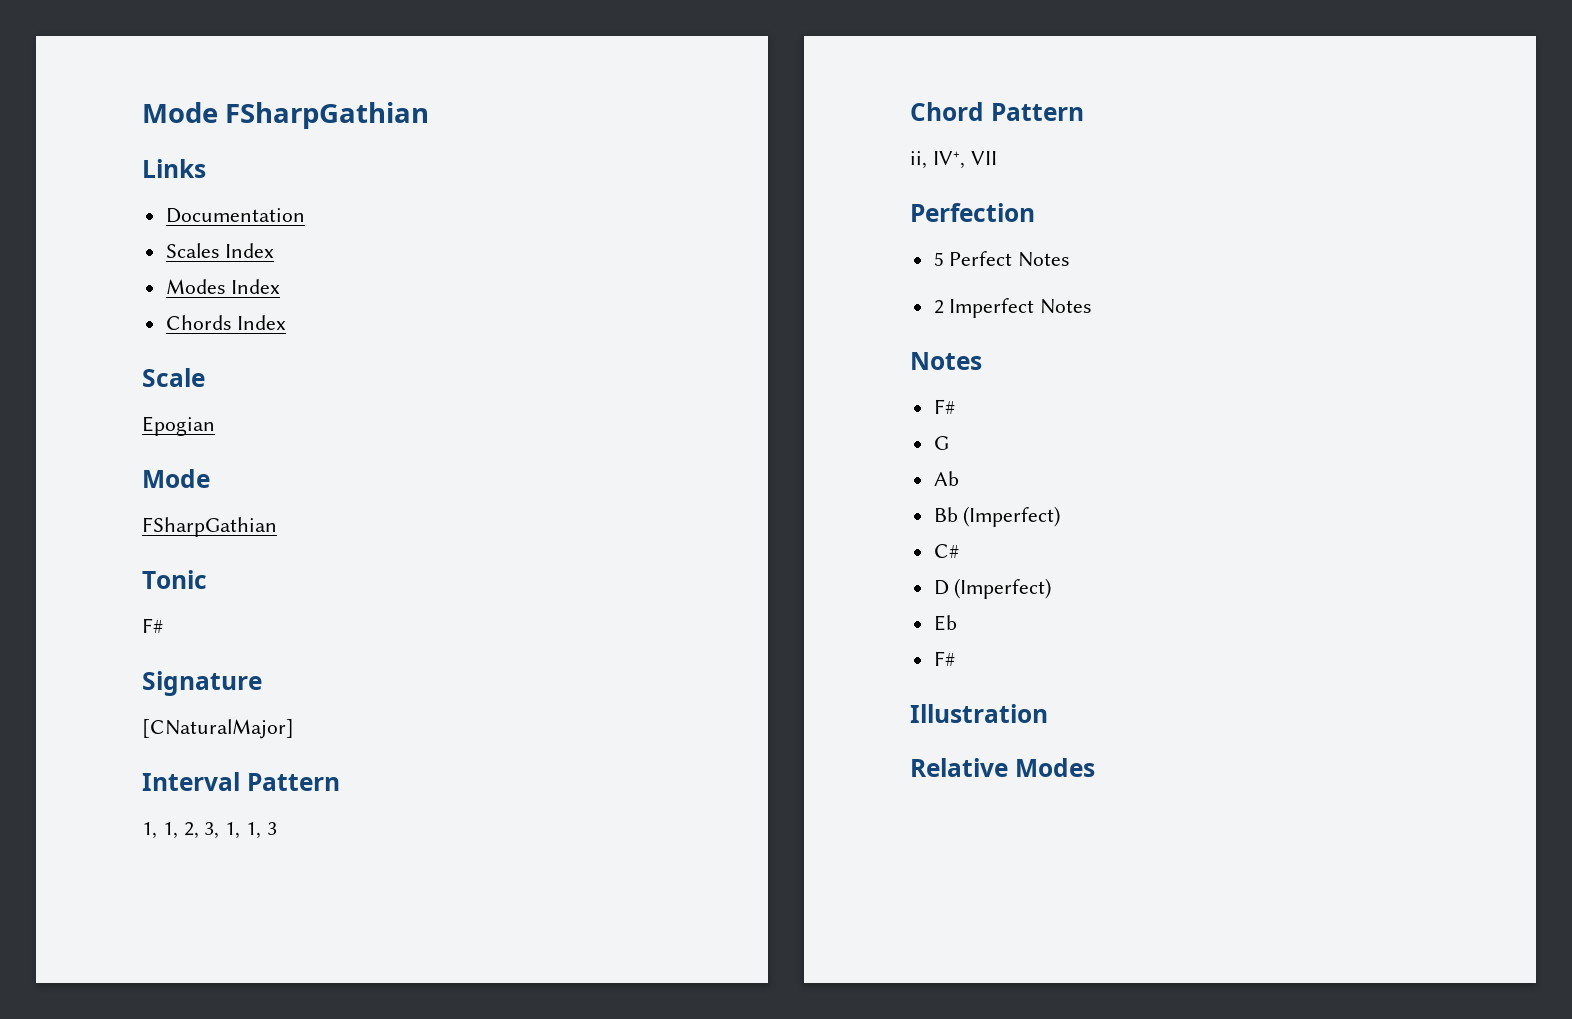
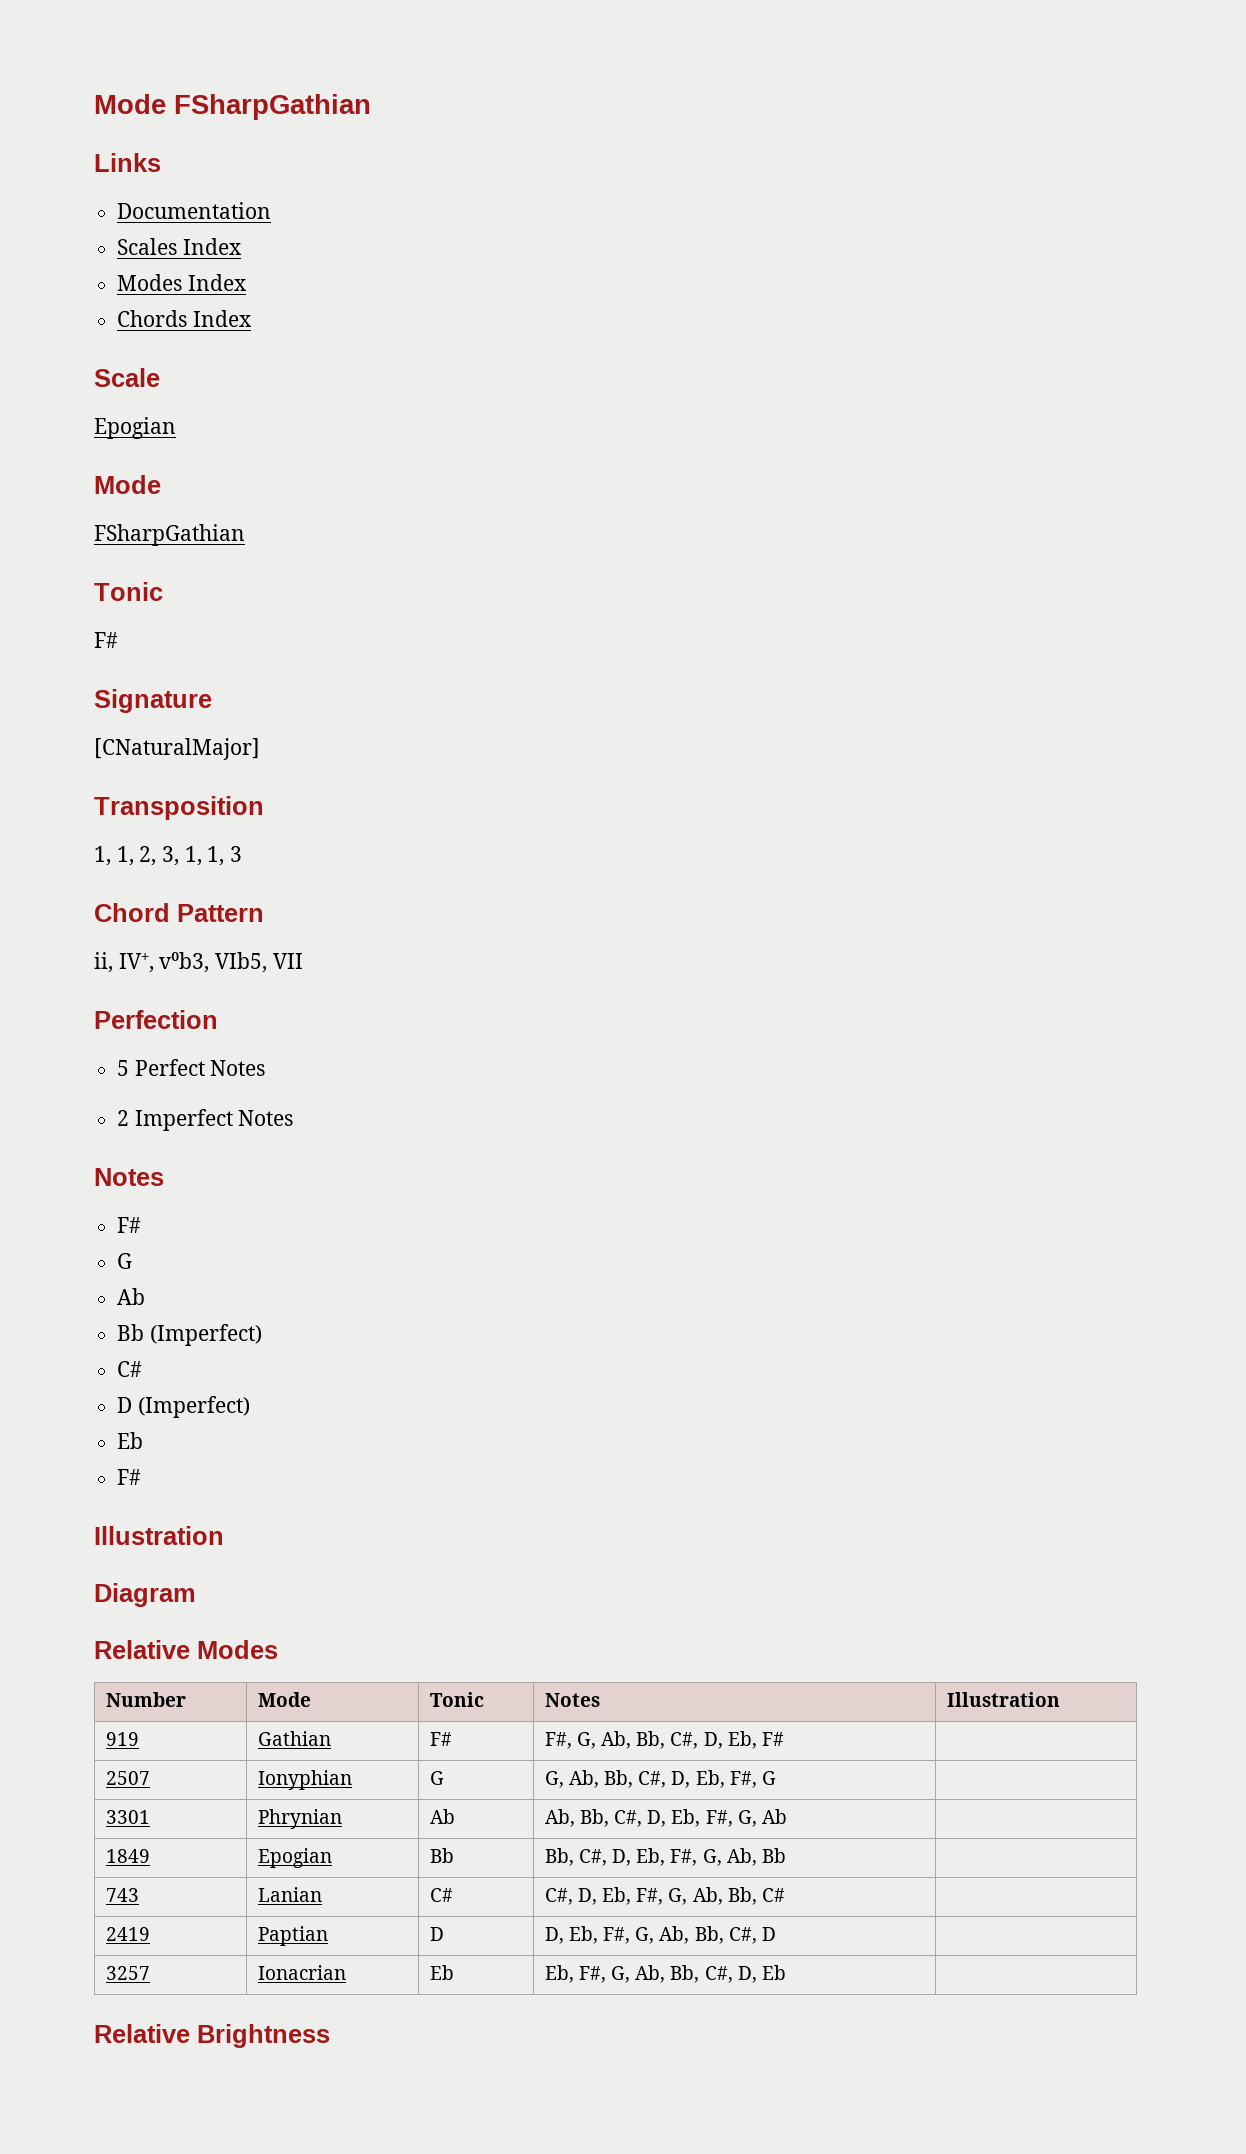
- Interval Pattern
+ Transposition
- ii, IV⁺, VII
+ ii, IV⁺, v⁰b3, VIb5, VII
+ Diagram
+ Number | Mode | Tonic | Notes | Illustration
+ 919 | Gathian | F# | F#, G, Ab, Bb, C#, D, Eb, F# |
+ 2507 | Ionyphian | G | G, Ab, Bb, C#, D, Eb, F#, G |
+ 3301 | Phrynian | Ab | Ab, Bb, C#, D, Eb, F#, G, Ab |
+ 1849 | Epogian | Bb | Bb, C#, D, Eb, F#, G, Ab, Bb |
+ 743 | Lanian | C# | C#, D, Eb, F#, G, Ab, Bb, C# |
+ 2419 | Paptian | D | D, Eb, F#, G, Ab, Bb, C#, D |
+ 3257 | Ionacrian | Eb | Eb, F#, G, Ab, Bb, C#, D, Eb |
+ Relative Brightness

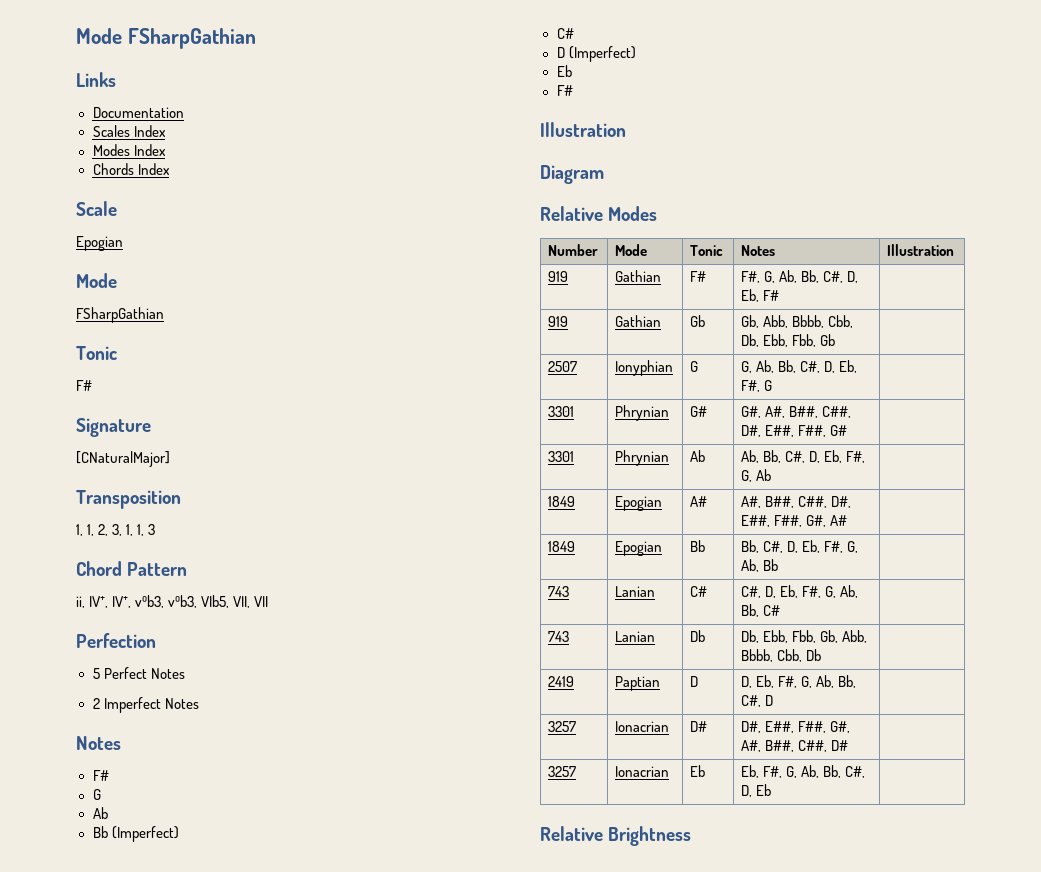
- ii, IV⁺, v⁰b3, VIb5, VII
+ ii, IV⁺, IV⁺, v⁰b3, v⁰b3, VIb5, VII, VII
+ 919 | Gathian | Gb | Gb, Abb, Bbbb, Cbb, Db, Ebb, Fbb, Gb |
+ 3301 | Phrynian | G# | G#, A#, B##, C##, D#, E##, F##, G# |
+ 1849 | Epogian | A# | A#, B##, C##, D#, E##, F##, G#, A# |
+ 743 | Lanian | Db | Db, Ebb, Fbb, Gb, Abb, Bbbb, Cbb, Db |
+ 3257 | Ionacrian | D# | D#, E##, F##, G#, A#, B##, C##, D# |

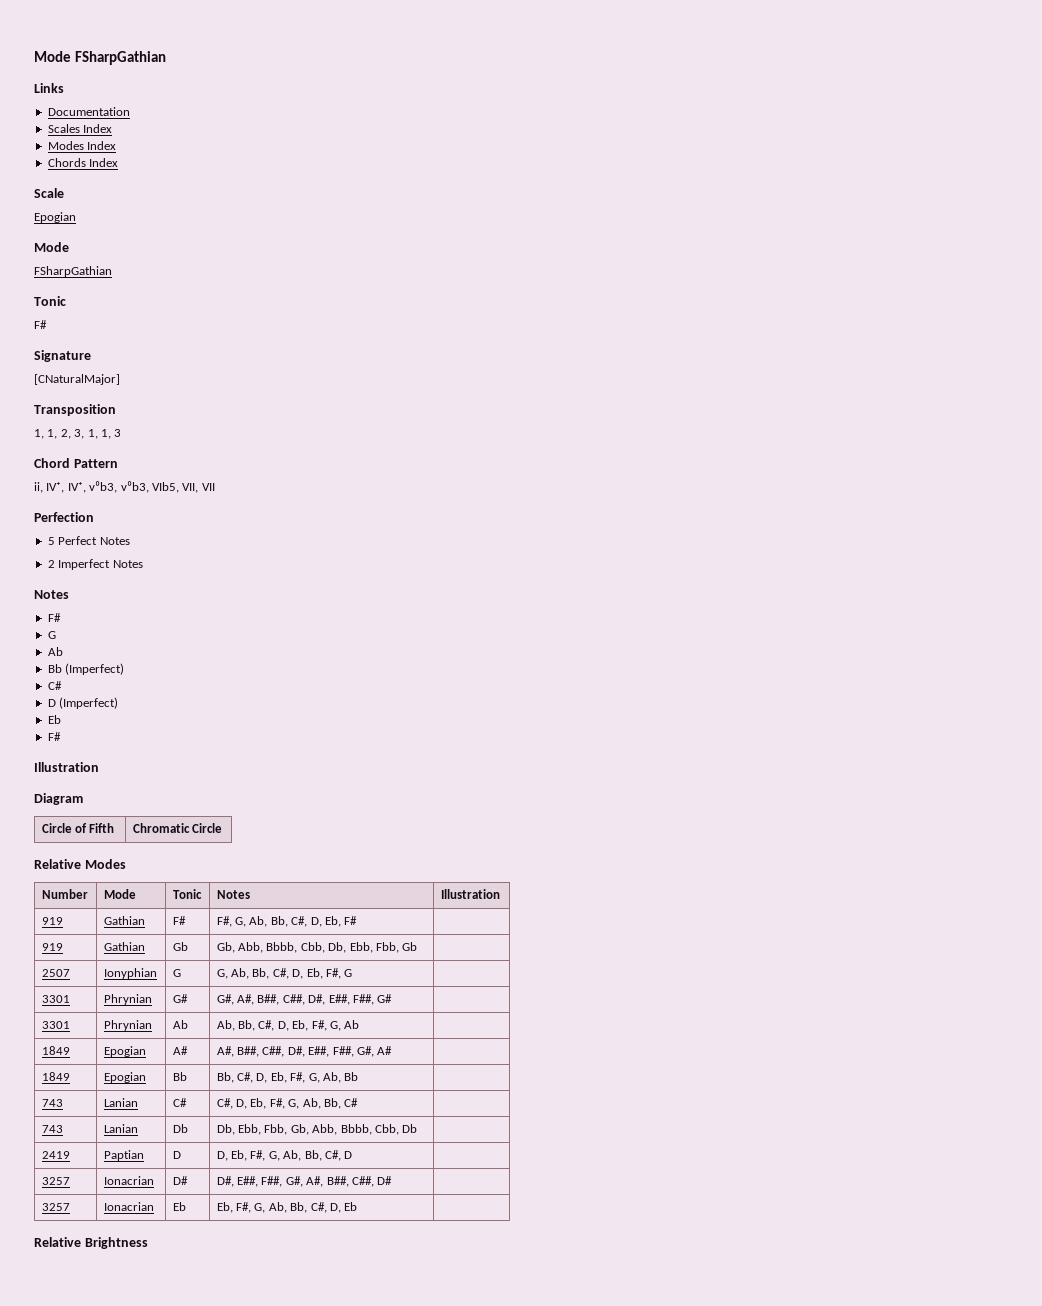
+ Circle of Fifth | Chromatic Circle

